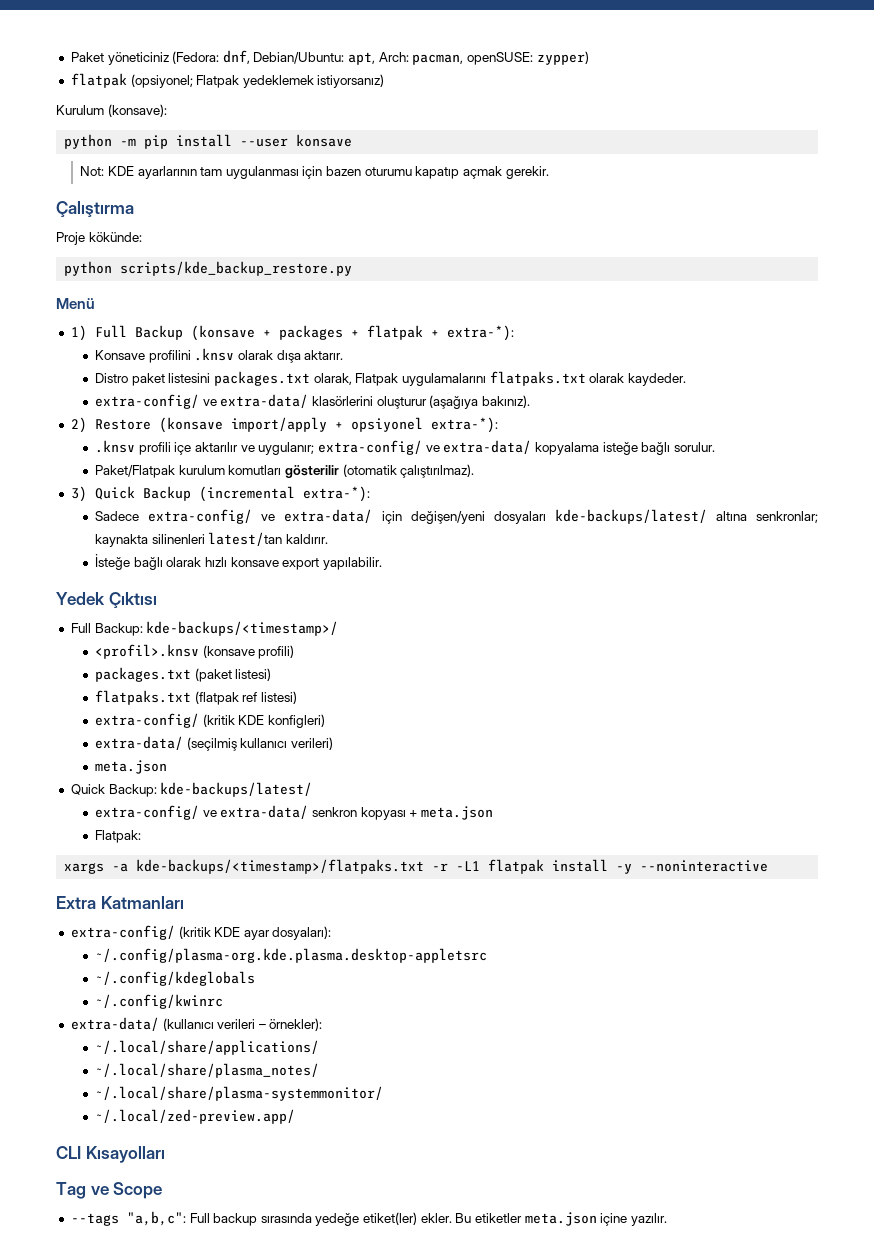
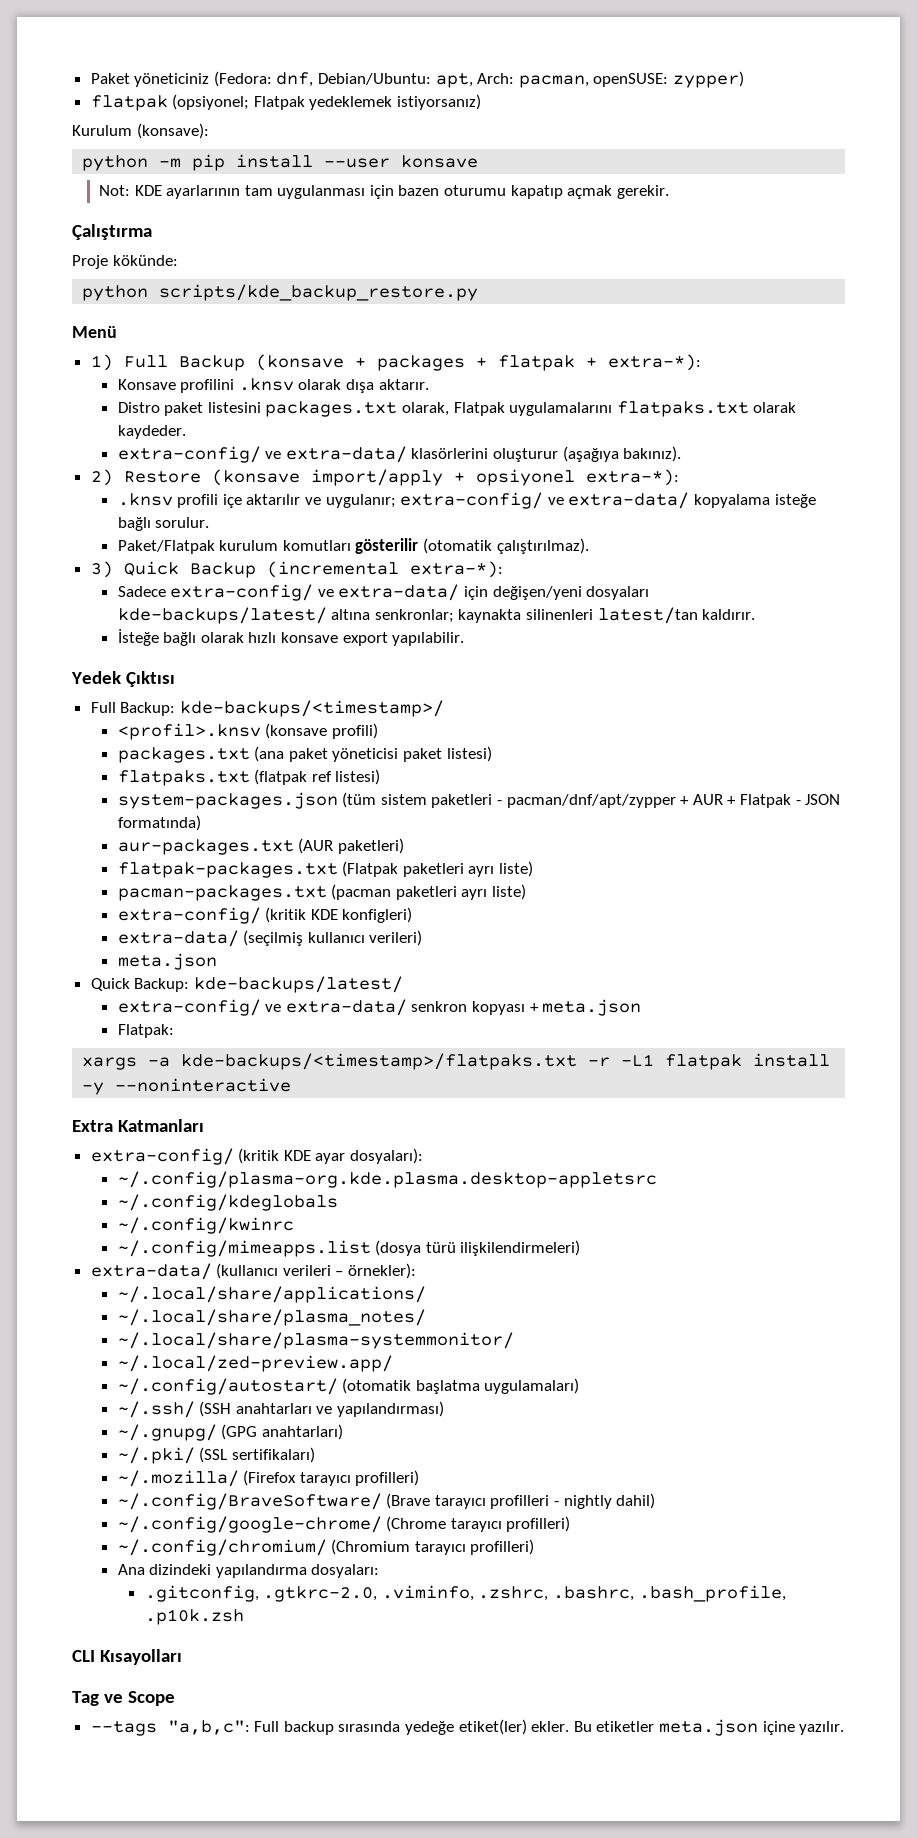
- packages.txt (paket listesi)
+ packages.txt (ana paket yöneticisi paket listesi)
+ system-packages.json (tüm sistem paketleri - pacman/dnf/apt/zypper + AUR + Flatpak - JSON formatında)
+ aur-packages.txt (AUR paketleri)
+ flatpak-packages.txt (Flatpak paketleri ayrı liste)
+ pacman-packages.txt (pacman paketleri ayrı liste)
+ ~/.config/mimeapps.list (dosya türü ilişkilendirmeleri)
+ ~/.config/autostart/ (otomatik başlatma uygulamaları)
+ ~/.ssh/ (SSH anahtarları ve yapılandırması)
+ ~/.gnupg/ (GPG anahtarları)
+ ~/.pki/ (SSL sertifikaları)
+ ~/.mozilla/ (Firefox tarayıcı profilleri)
+ ~/.config/BraveSoftware/ (Brave tarayıcı profilleri - nightly dahil)
+ ~/.config/google-chrome/ (Chrome tarayıcı profilleri)
+ ~/.config/chromium/ (Chromium tarayıcı profilleri)
+ Ana dizindeki yapılandırma dosyaları:
+ .gitconfig, .gtkrc-2.0, .viminfo, .zshrc, .bashrc, .bash_profile, .p10k.zsh

